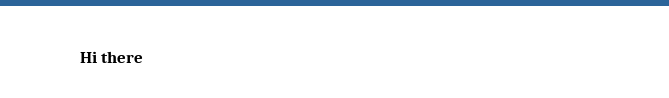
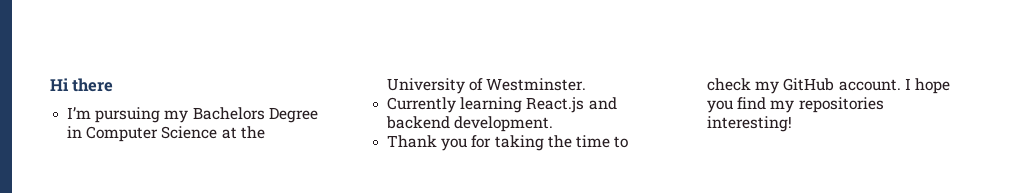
+ I’m pursuing my Bachelors Degree in Computer Science at the University of Westminster.
+ Currently learning React.js and backend development.
+ Thank you for taking the time to check my GitHub account. I hope you find my repositories interesting!

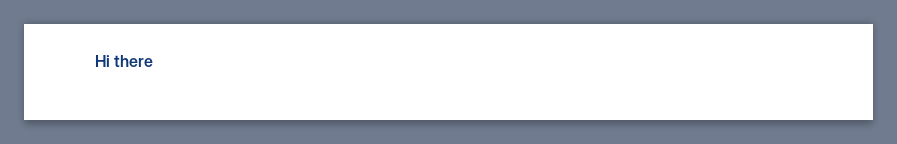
- I’m pursuing my Bachelors Degree in Computer Science at the University of Westminster.
- Currently learning React.js and backend development.
- Thank you for taking the time to check my GitHub account. I hope you find my repositories interesting!

